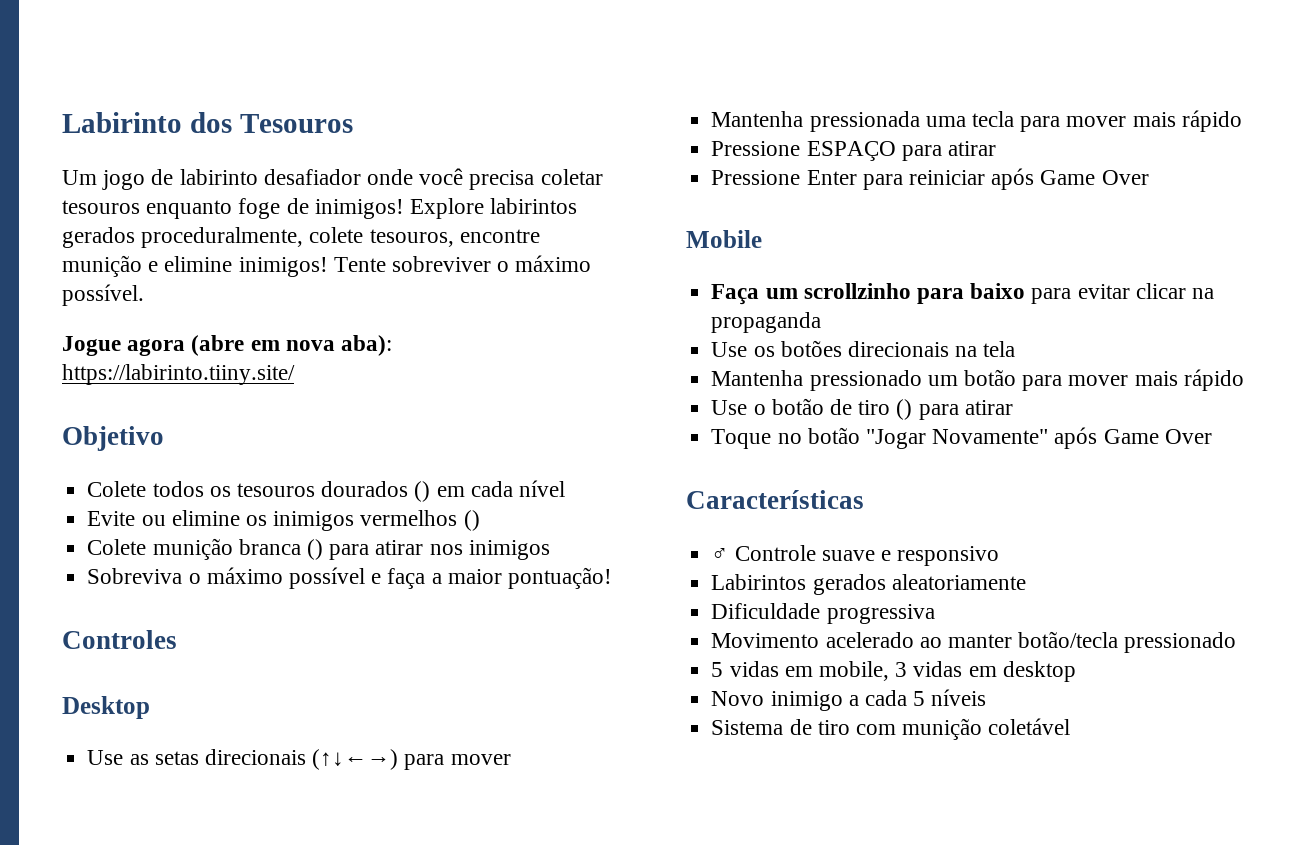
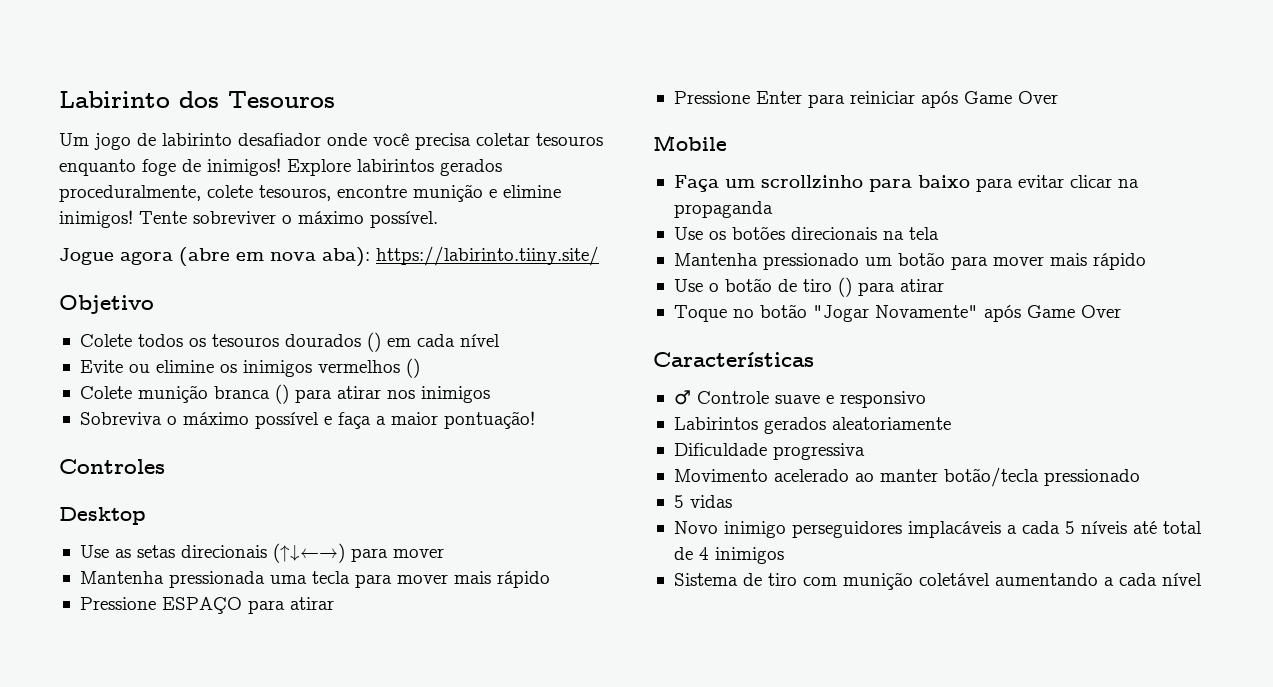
- 5 vidas em mobile, 3 vidas em desktop
+ 5 vidas
- Novo inimigo a cada 5 níveis
+ Novo inimigo perseguidores implacáveis a cada 5 níveis até total de 4 inimigos
- Sistema de tiro com munição coletável
+ Sistema de tiro com munição coletável aumentando a cada nível

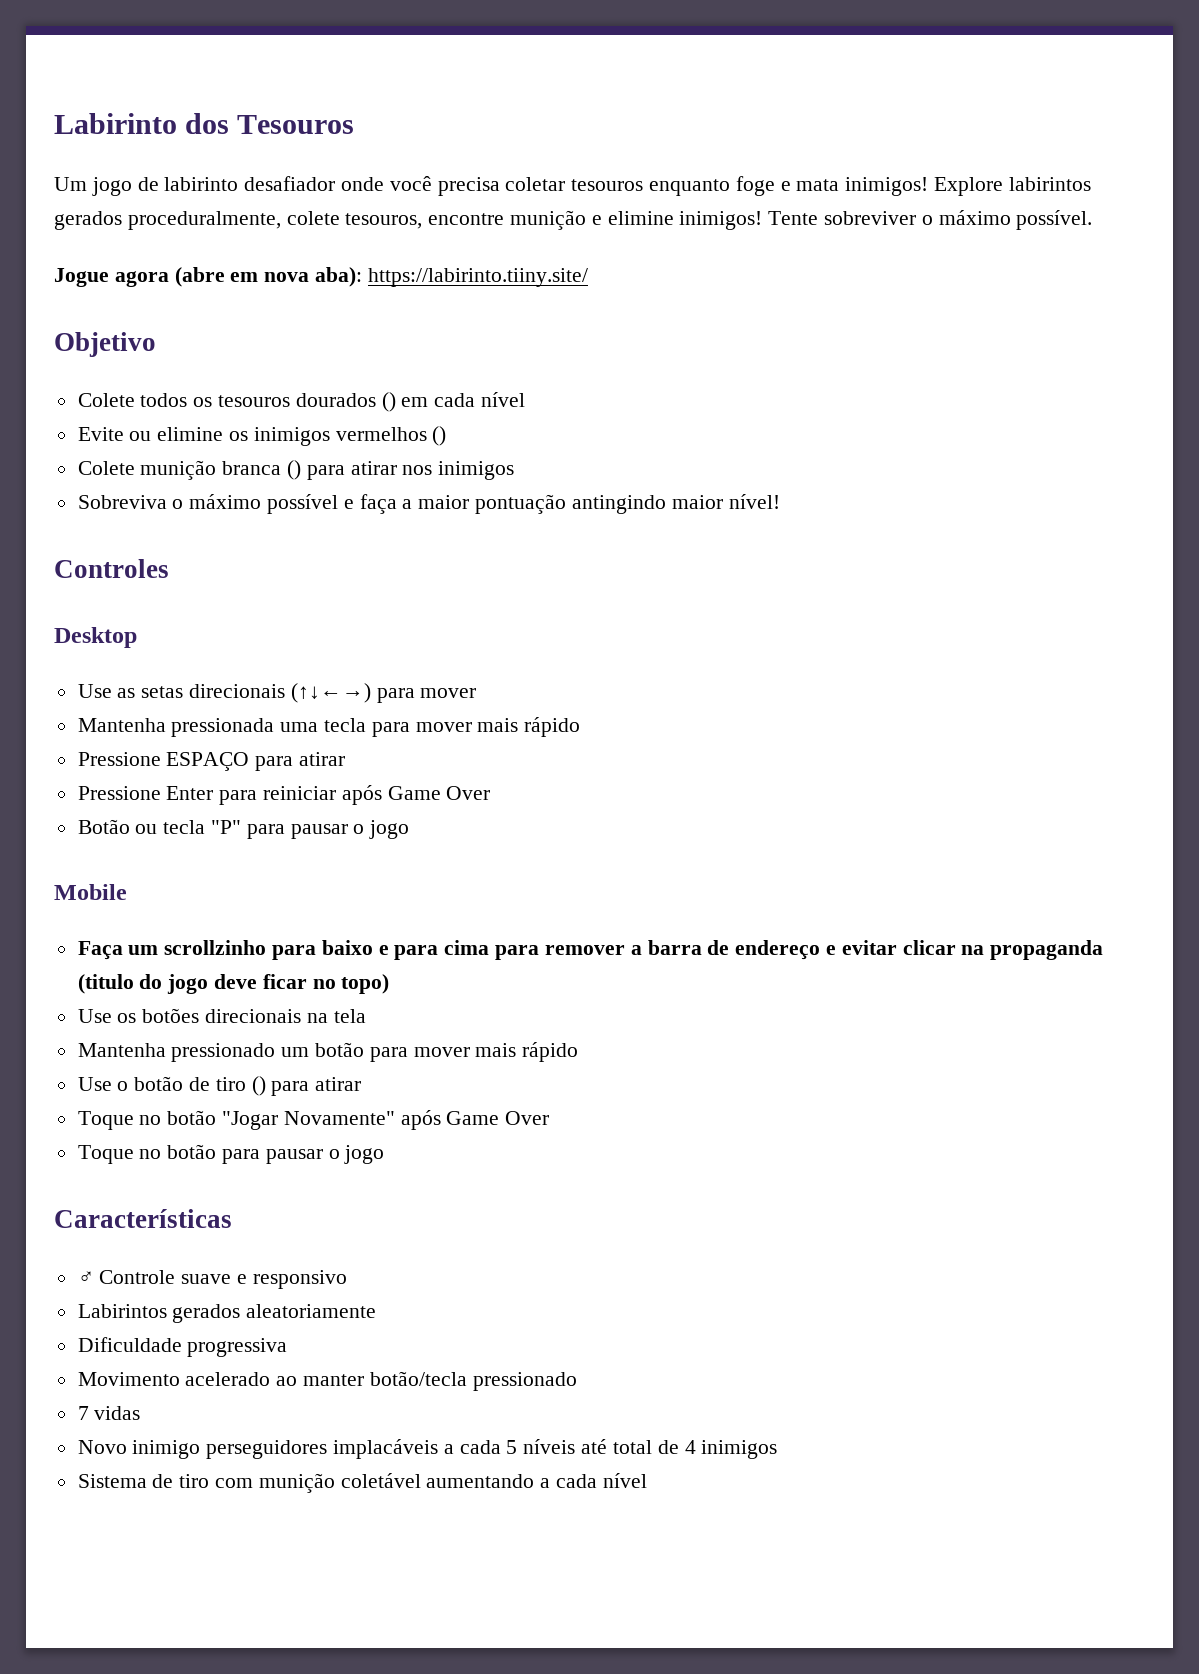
- Um jogo de labirinto desafiador onde você precisa coletar tesouros enquanto foge de inimigos!
+ Um jogo de labirinto desafiador onde você precisa coletar tesouros enquanto foge e mata inimigos!
- Sobreviva o máximo possível e faça a maior pontuação!
+ Sobreviva o máximo possível e faça a maior pontuação antingindo maior nível!
+ Botão ou tecla "P" para pausar o jogo
- Faça um scrollzinho para baixo para evitar clicar na propaganda
+ Faça um scrollzinho para baixo e para cima para remover a barra de endereço e evitar clicar na propaganda (titulo do jogo deve ficar no topo)
+ Toque no botão para pausar o jogo
- 5 vidas
+ 7 vidas

